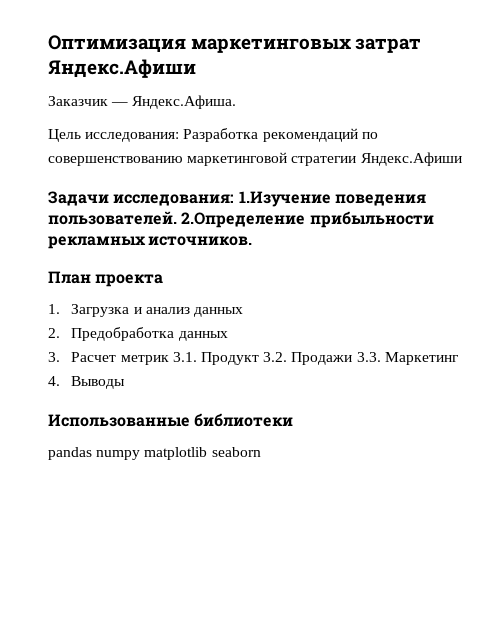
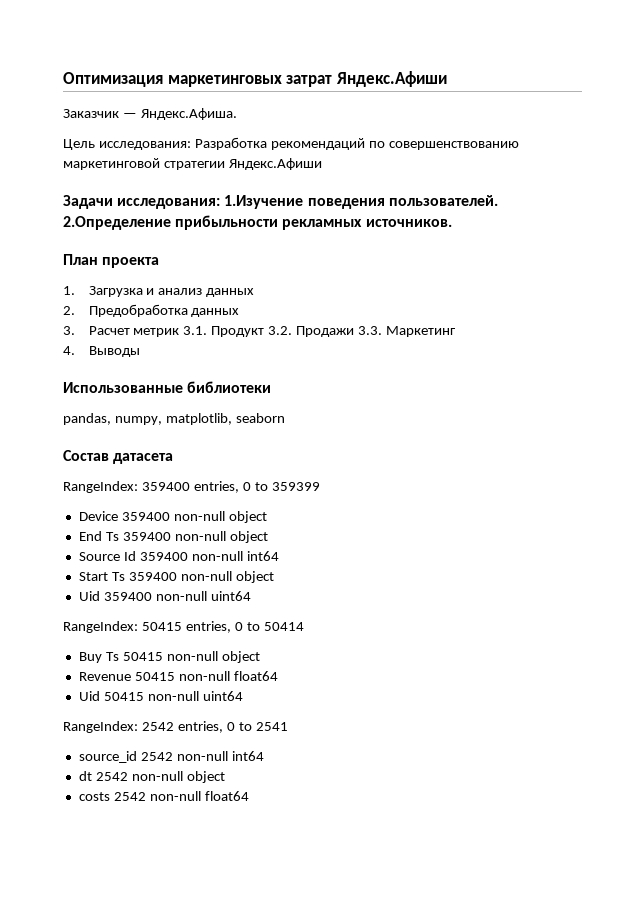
- pandas numpy matplotlib seaborn
+ pandas, numpy, matplotlib, seaborn
+ Состав датасета
+ RangeIndex: 359400 entries, 0 to 359399
+ Device 359400 non-null object
+ End Ts 359400 non-null object
+ Source Id 359400 non-null int64
+ Start Ts 359400 non-null object
+ Uid 359400 non-null uint64
+ RangeIndex: 50415 entries, 0 to 50414
+ Buy Ts 50415 non-null object
+ Revenue 50415 non-null float64
+ Uid 50415 non-null uint64
+ RangeIndex: 2542 entries, 0 to 2541
+ source_id 2542 non-null int64
+ dt 2542 non-null object
+ costs 2542 non-null float64

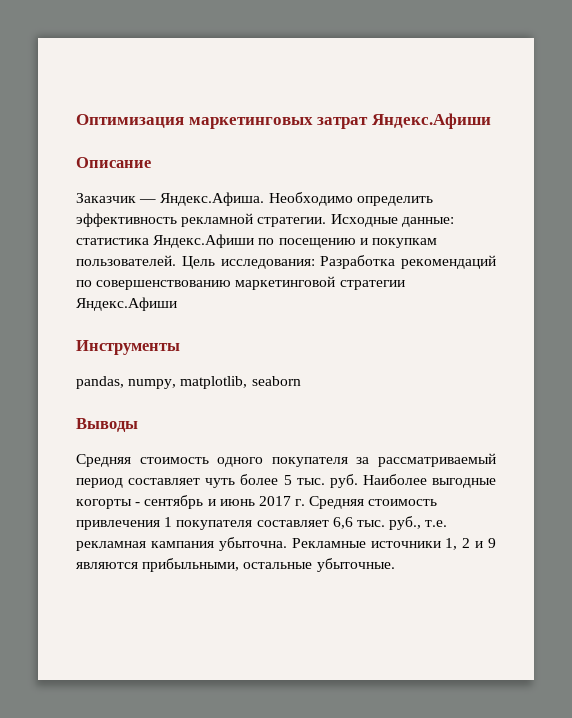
+ Описание
- Заказчик — Яндекс.Афиша.
- Цель исследования: Разработка рекомендаций по совершенствованию маркетинговой стратегии Яндекс.Афиши
+ Заказчик — Яндекс.Афиша. Необходимо определить эффективность рекламной стратегии. Исходные данные: статистика Яндекс.Афиши по посещению и покупкам пользователей. Цель исследования: Разработка рекомендаций по совершенствованию маркетинговой стратегии Яндекс.Афиши
- Задачи исследования: 1.Изучение поведения пользователей. 2.Определение прибыльности рекламных источников.
- План проекта
- 1. Загрузка и анализ данных
- 2. Предобработка данных
- 3. Расчет метрик 3.1. Продукт 3.2. Продажи 3.3. Маркетинг
- 4. Выводы
- Использованные библиотеки
+ Инструменты
  pandas, numpy, matplotlib, seaborn
- Состав датасета
- RangeIndex: 359400 entries, 0 to 359399
- Device 359400 non-null object
- End Ts 359400 non-null object
- Source Id 359400 non-null int64
- Start Ts 359400 non-null object
- Uid 359400 non-null uint64
- RangeIndex: 50415 entries, 0 to 50414
- Buy Ts 50415 non-null object
- Revenue 50415 non-null float64
- Uid 50415 non-null uint64
- RangeIndex: 2542 entries, 0 to 2541
- source_id 2542 non-null int64
- dt 2542 non-null object
- costs 2542 non-null float64
+ Выводы
+ Средняя стоимость одного покупателя за рассматриваемый период составляет чуть более 5 тыс. руб. Наиболее выгодные когорты - сентябрь и июнь 2017 г. Средняя стоимость привлечения 1 покупателя составляет 6,6 тыс. руб., т.е. рекламная кампания убыточна. Рекламные источники 1, 2 и 9 являются прибыльными, остальные убыточные.

